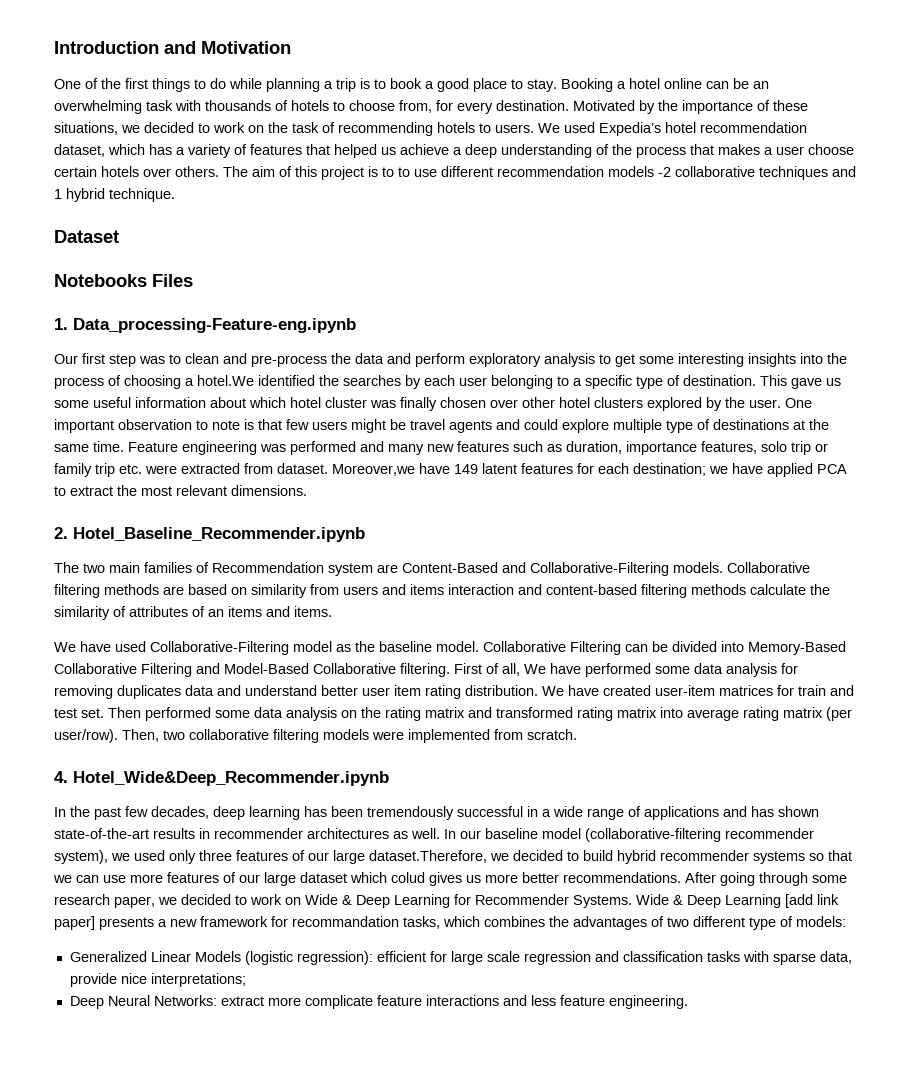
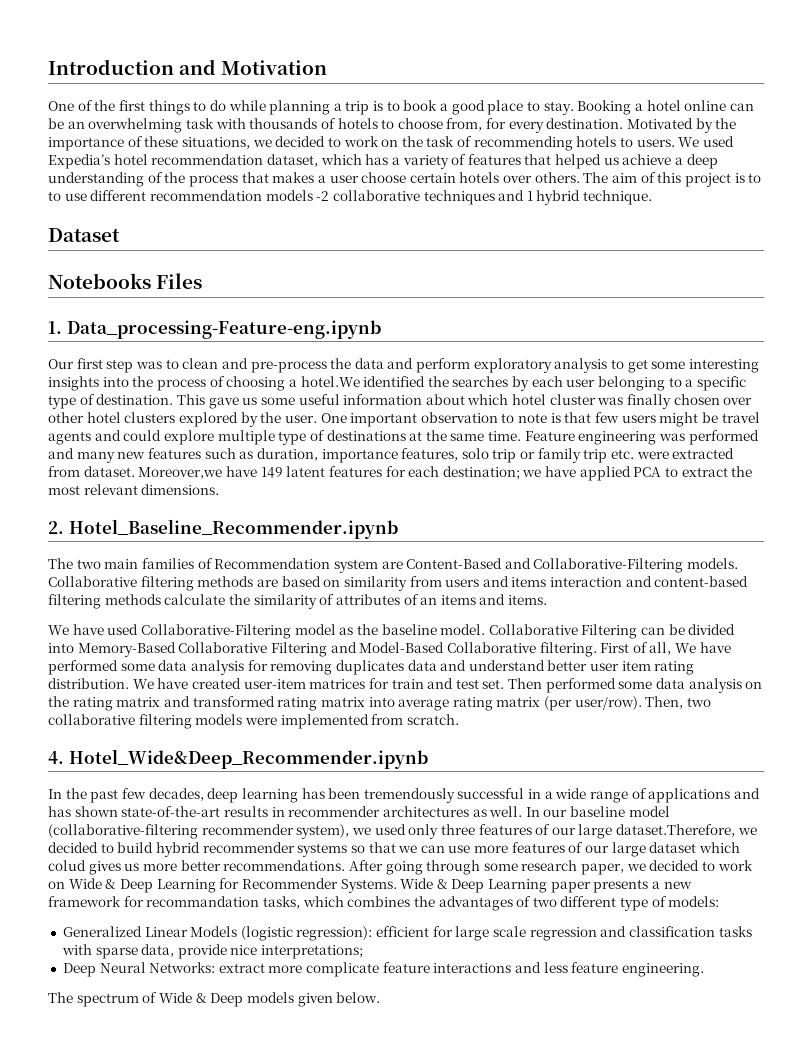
- Wide & Deep Learning [add link paper] presents a new framework for recommandation tasks, which combines the advantages of two different type of models:
+ Wide & Deep Learning paper presents a new framework for recommandation tasks, which combines the advantages of two different type of models:
+ The spectrum of Wide & Deep models given below.

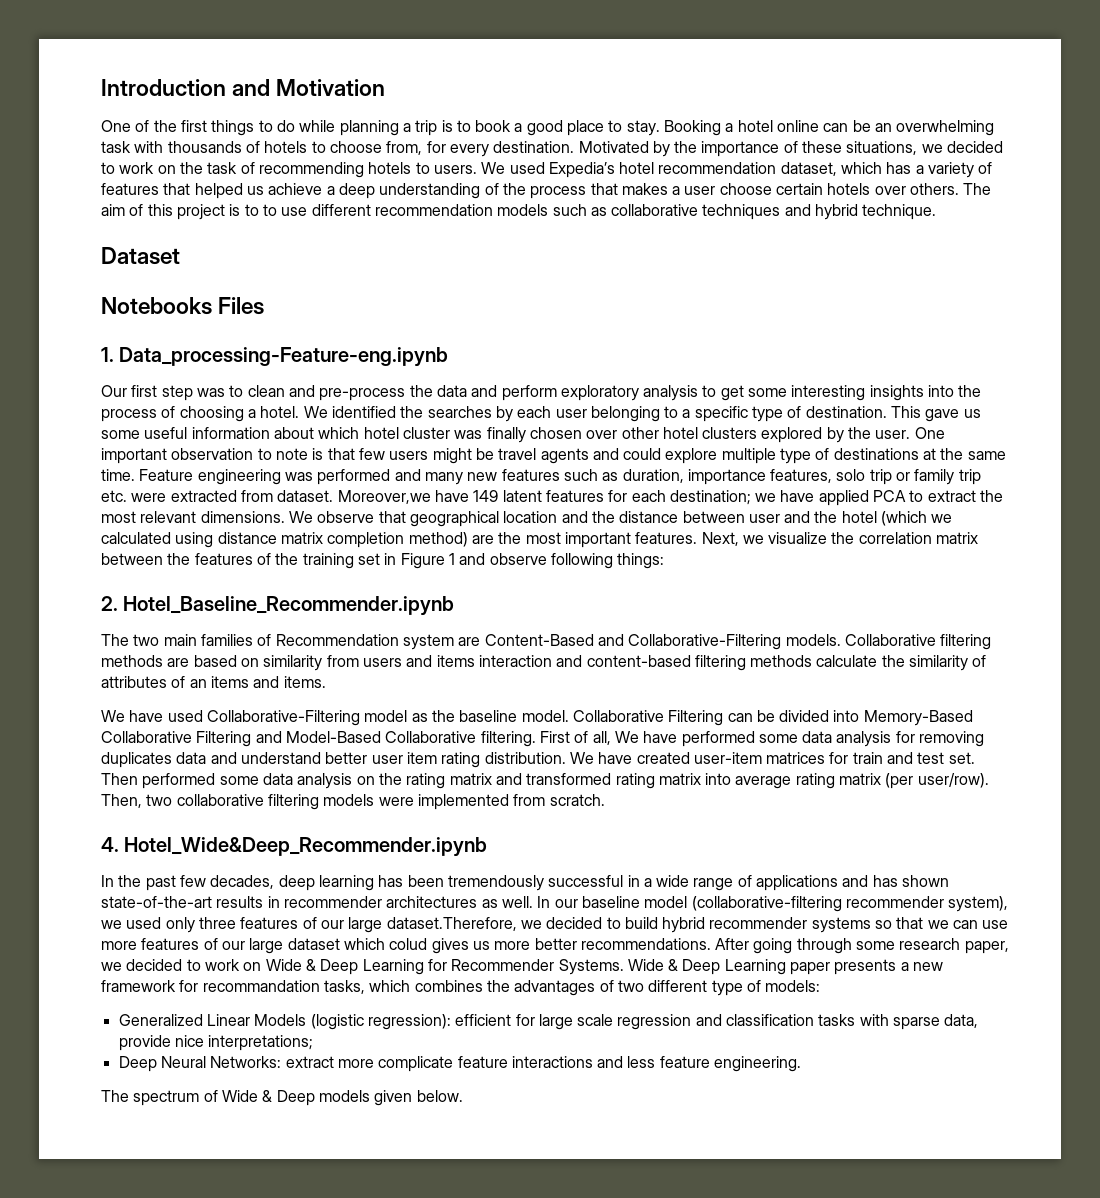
- The aim of this project is to to use different recommendation models -2 collaborative techniques and 1 hybrid technique.
+ The aim of this project is to to use different recommendation models such as collaborative techniques and hybrid technique.
- Our first step was to clean and pre-process the data and perform exploratory analysis to get some interesting insights into the process of choosing a hotel.We identified the searches by each user belonging to a specific type of destination.
+ Our first step was to clean and pre-process the data and perform exploratory analysis to get some interesting insights into the process of choosing a hotel. We identified the searches by each user belonging to a specific type of destination.
+ We observe that geographical location and the distance between user and the hotel (which we calculated using distance matrix completion method) are the most important features. Next, we visualize the correlation matrix between the features of the training set in Figure 1 and observe following things:

